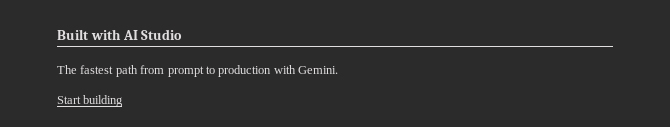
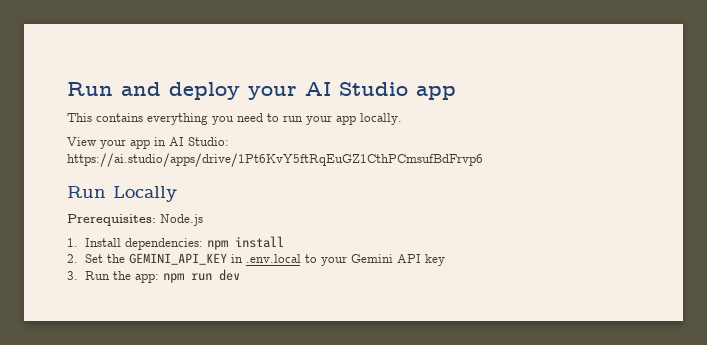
- Built with AI Studio
- The fastest path from prompt to production with Gemini.
- Start building
+ Run and deploy your AI Studio app
+ This contains everything you need to run your app locally.
+ View your app in AI Studio: https://ai.studio/apps/drive/1Pt6KvY5ftRqEuGZ1CthPCmsufBdFrvp6
+ Run Locally
+ Prerequisites: Node.js
+ 1. Install dependencies: npm install
+ 2. Set the GEMINI_API_KEY in .env.local to your Gemini API key
+ 3. Run the app: npm run dev

